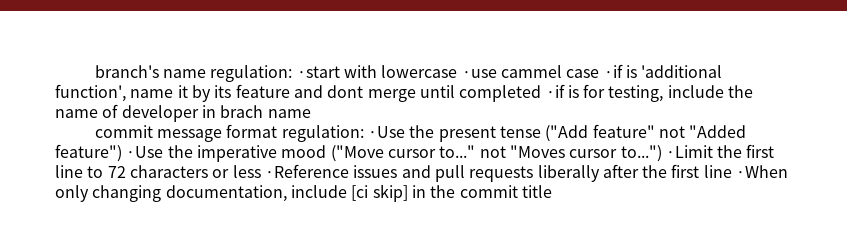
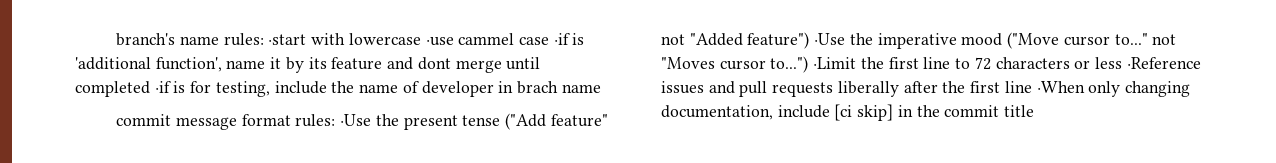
- branch's name regulation: ·start with lowercase ·use cammel case ·if is 'additional function', name it by its feature and dont merge until completed ·if is for testing, include the name of developer in brach name
+ branch's name rules: ·start with lowercase ·use cammel case ·if is 'additional function', name it by its feature and dont merge until completed ·if is for testing, include the name of developer in brach name
- commit message format regulation: ·Use the present tense ("Add feature" not "Added feature") ·Use the imperative mood ("Move cursor to..." not "Moves cursor to...")
+ commit message format rules: ·Use the present tense ("Add feature" not "Added feature") ·Use the imperative mood ("Move cursor to..." not "Moves cursor to...")

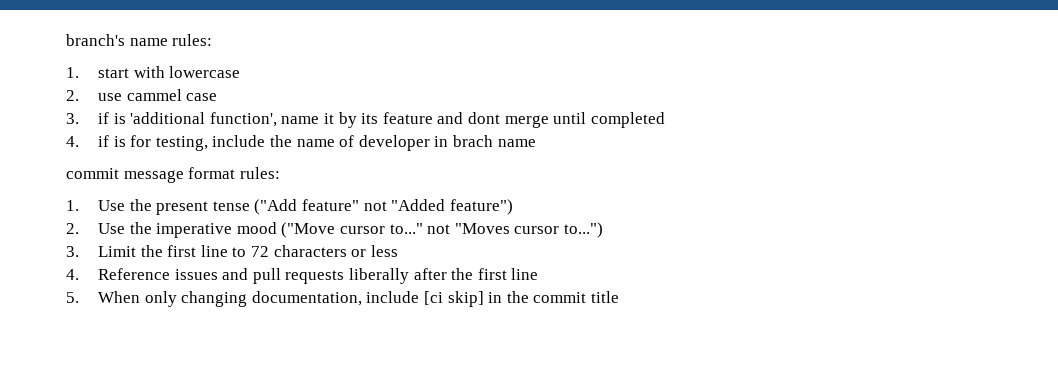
- branch's name rules: ·start with lowercase ·use cammel case ·if is 'additional function', name it by its feature and dont merge until completed ·if is for testing, include the name of developer in brach name
+ branch's name rules:
+ 1. start with lowercase
+ 2. use cammel case
+ 3. if is 'additional function', name it by its feature and dont merge until completed
+ 4. if is for testing, include the name of developer in brach name
- commit message format rules: ·Use the present tense ("Add feature" not "Added feature") ·Use the imperative mood ("Move cursor to..." not "Moves cursor to...") ·Limit the first line to 72 characters or less ·Reference issues and pull requests liberally after the first line ·When only changing documentation, include [ci skip] in the commit title
+ commit message format rules:
+ 1. Use the present tense ("Add feature" not "Added feature")
+ 2. Use the imperative mood ("Move cursor to..." not "Moves cursor to...")
+ 3. Limit the first line to 72 characters or less
+ 4. Reference issues and pull requests liberally after the first line
+ 5. When only changing documentation, include [ci skip] in the commit title

